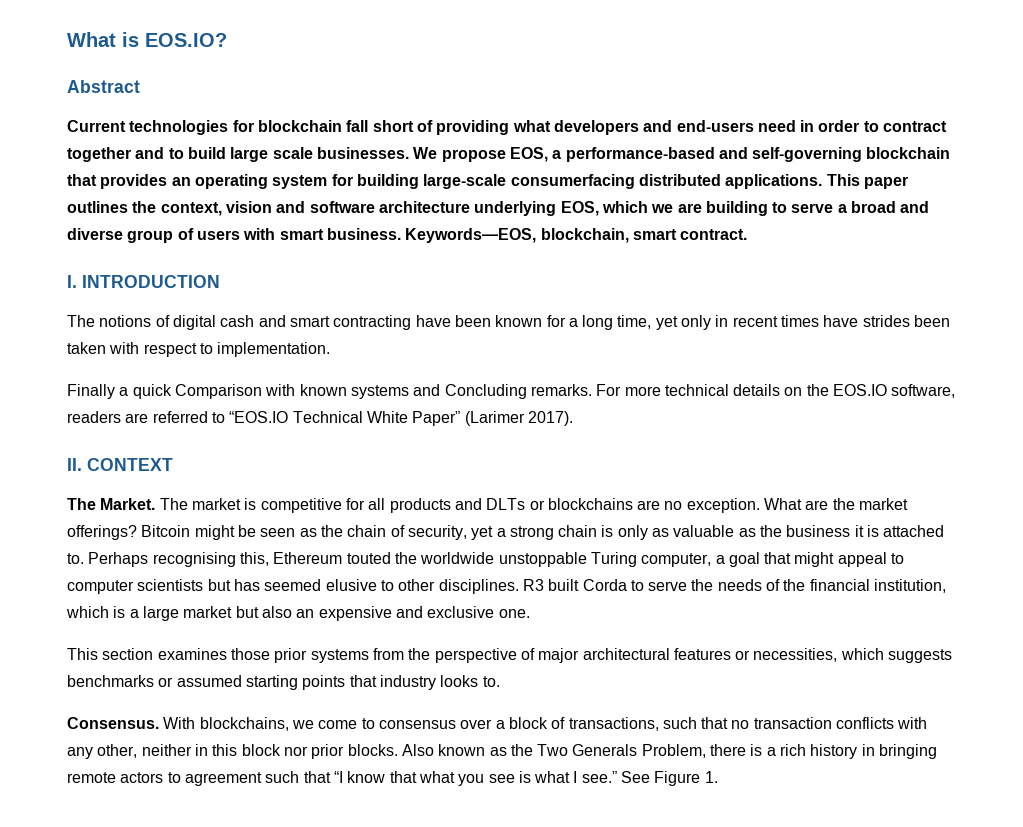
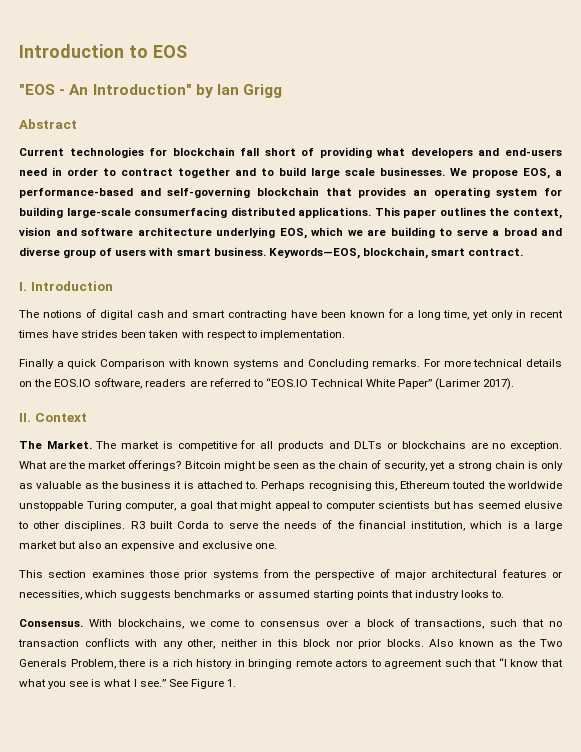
- What is EOS.IO?
+ Introduction to EOS
+ "EOS - An Introduction" by Ian Grigg
- I. INTRODUCTION
+ I. Introduction
- II. CONTEXT
+ II. Context

